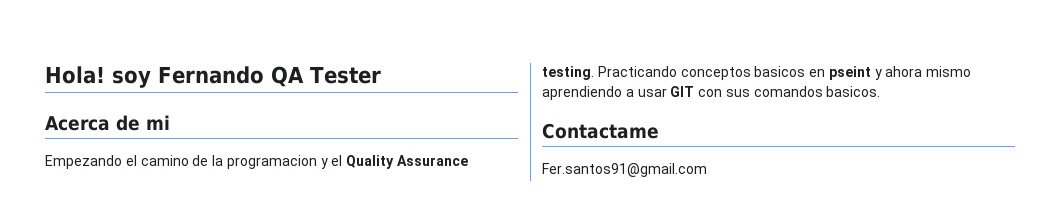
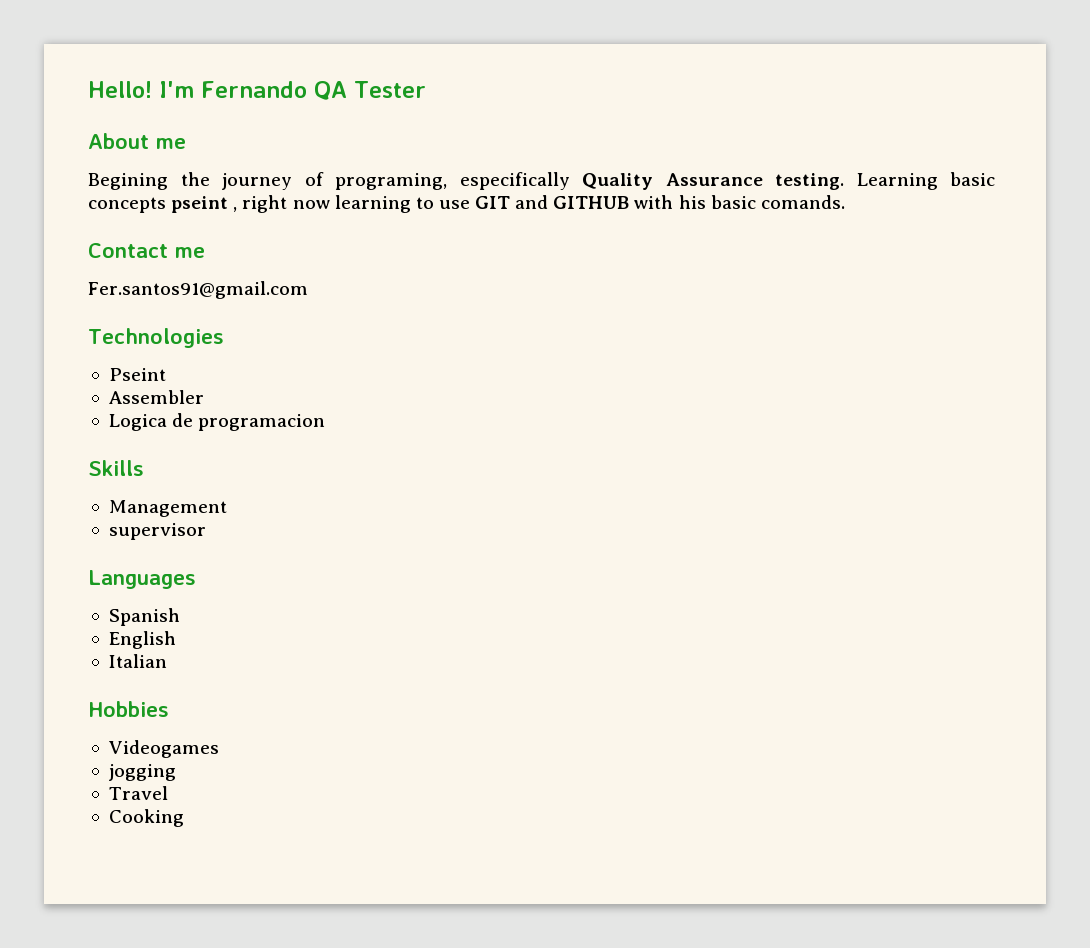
- Hola! soy Fernando QA Tester
+ Hello! I'm Fernando QA Tester
- Acerca de mi
- Empezando el camino de la programacion y el Quality Assurance testing. Practicando conceptos basicos en pseint y ahora mismo aprendiendo a usar GIT con sus comandos basicos.
- Contactame
+ About me
+ Begining the journey of programing, especifically Quality Assurance testing. Learning basic concepts pseint , right now learning to use GIT and GITHUB with his basic comands.
+ Contact me
  Fer.santos91@gmail.com
+ Technologies
+ Pseint
+ Assembler
+ Logica de programacion
+ Skills
+ Management
+ supervisor
+ Languages
+ Spanish
+ English
+ Italian
+ Hobbies
+ Videogames
+ jogging
+ Travel
+ Cooking

